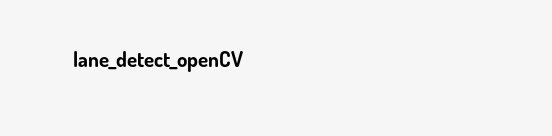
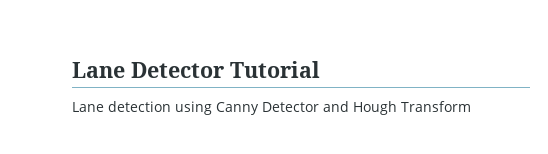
- lane_detect_openCV
+ Lane Detector Tutorial
+ Lane detection using Canny Detector and Hough Transform

